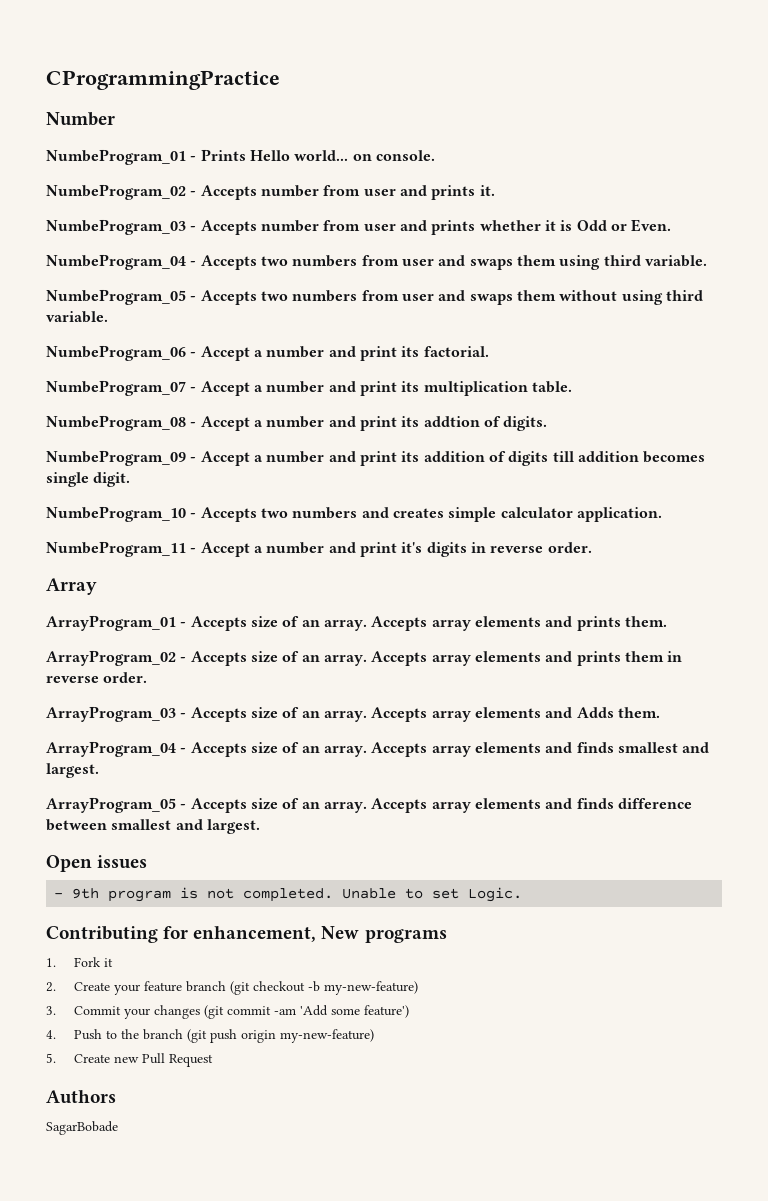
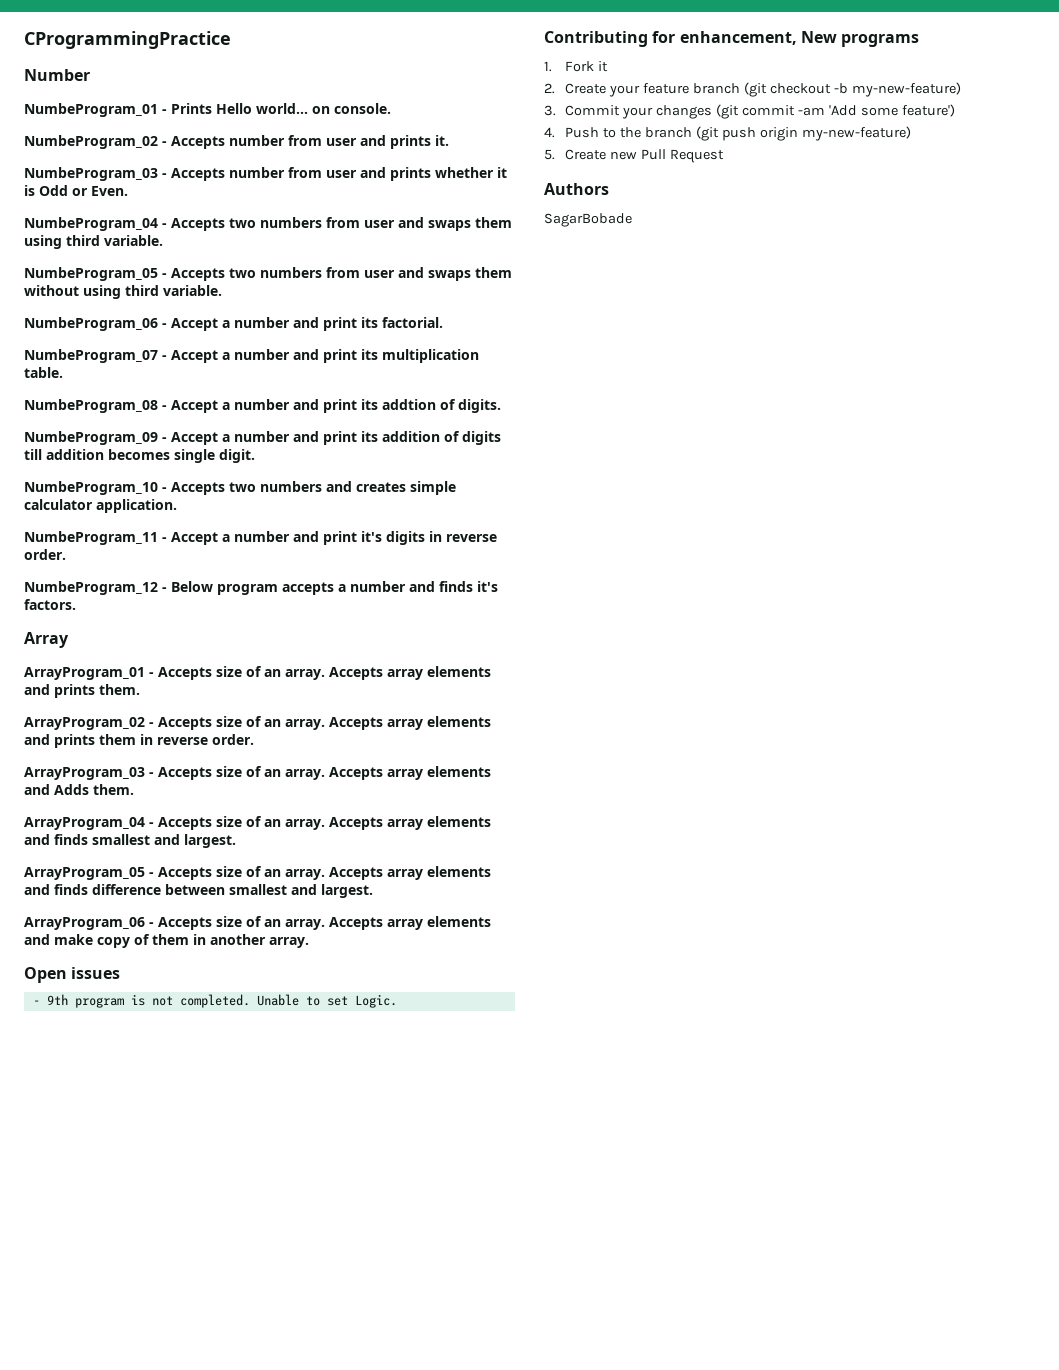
+ NumbeProgram_12 - Below program accepts a number and finds it's factors.
+ ArrayProgram_06 - Accepts size of an array. Accepts array elements and make copy of them in another array.

